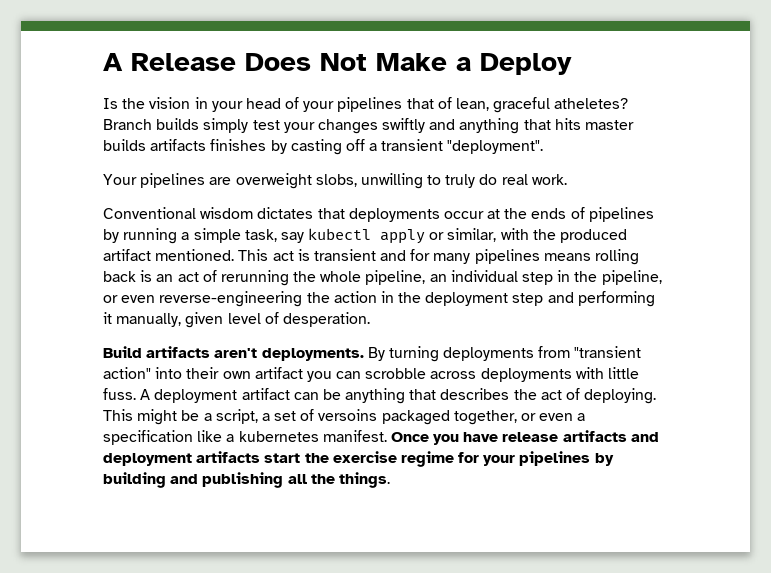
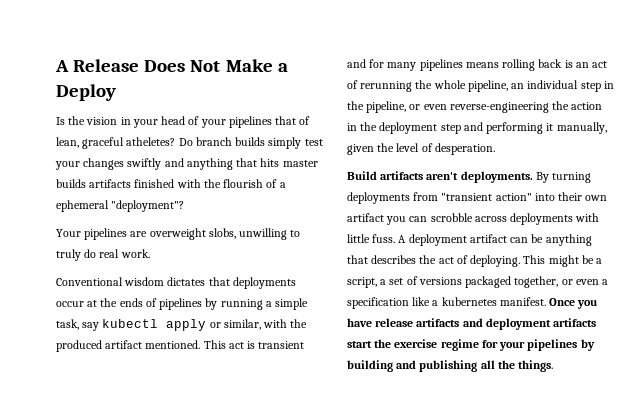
- Branch builds simply test your changes swiftly and anything that hits master builds artifacts finishes by casting off a transient "deployment".
+ Do branch builds simply test your changes swiftly and anything that hits master builds artifacts finished with the flourish of a ephemeral "deployment"?
- This act is transient and for many pipelines means rolling back is an act of rerunning the whole pipeline, an individual step in the pipeline, or even reverse-engineering the action in the deployment step and performing it manually, given level of desperation.
+ This act is transient and for many pipelines means rolling back is an act of rerunning the whole pipeline, an individual step in the pipeline, or even reverse-engineering the action in the deployment step and performing it manually, given the level of desperation.
- This might be a script, a set of versoins packaged together, or even a specification like a kubernetes manifest.
+ This might be a script, a set of versions packaged together, or even a specification like a kubernetes manifest.

